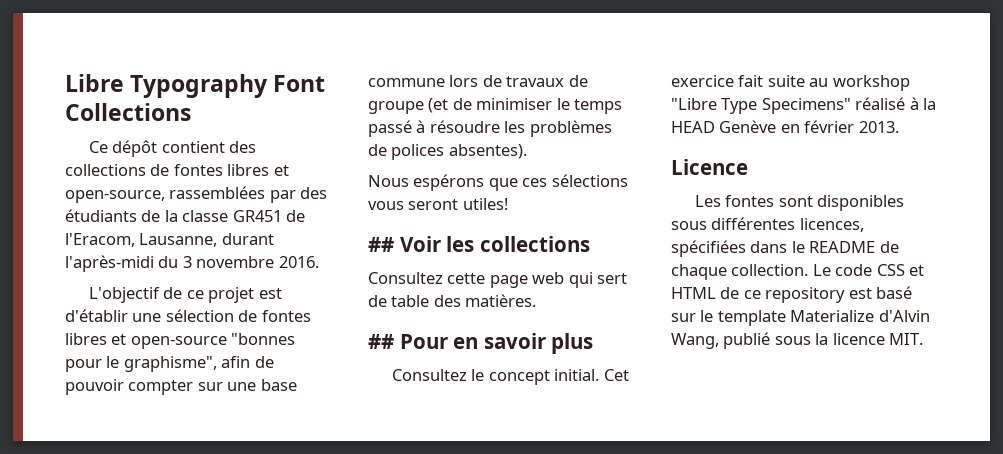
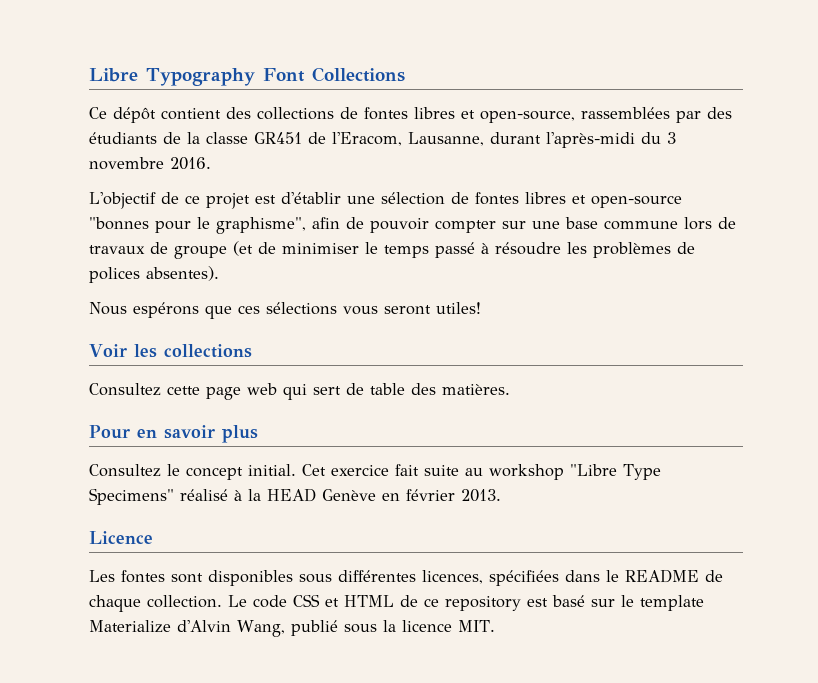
- ## Voir les collections
+ Voir les collections
- ## Pour en savoir plus
+ Pour en savoir plus

